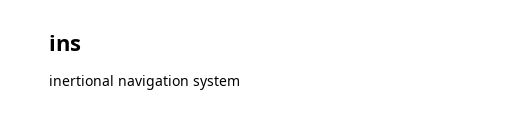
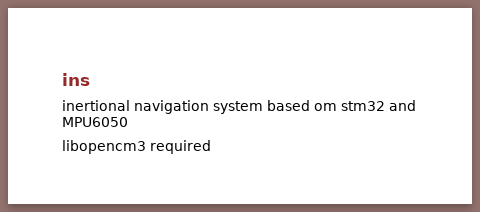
- inertional navigation system
+ inertional navigation system based om stm32 and MPU6050
+ libopencm3 required

